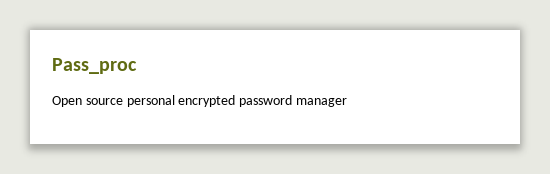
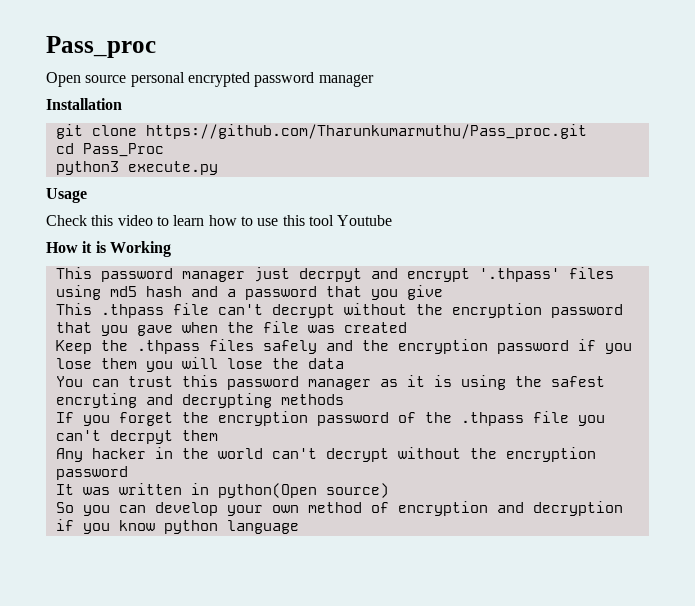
+ Installation
+ git clone https://github.com/Tharunkumarmuthu/Pass_proc.git
+ cd Pass_Proc
+ python3 execute.py
+ Usage
+ Check this video to learn how to use this tool Youtube
+ How it is Working
+ This password manager just decrpyt and encrypt '.thpass' files using md5 hash and a password that you give
+ This .thpass file can't decrypt without the encryption password that you gave when the file was created
+ Keep the .thpass files safely and the encryption password if you lose them you will lose the data
+ You can trust this password manager as it is using the safest encryting and decrypting methods
+ If you forget the encryption password of the .thpass file you can't decrpyt them
+ Any hacker in the world can't decrypt without the encryption password
+ It was written in python(Open source)
+ So you can develop your own method of encryption and decryption if you know python language

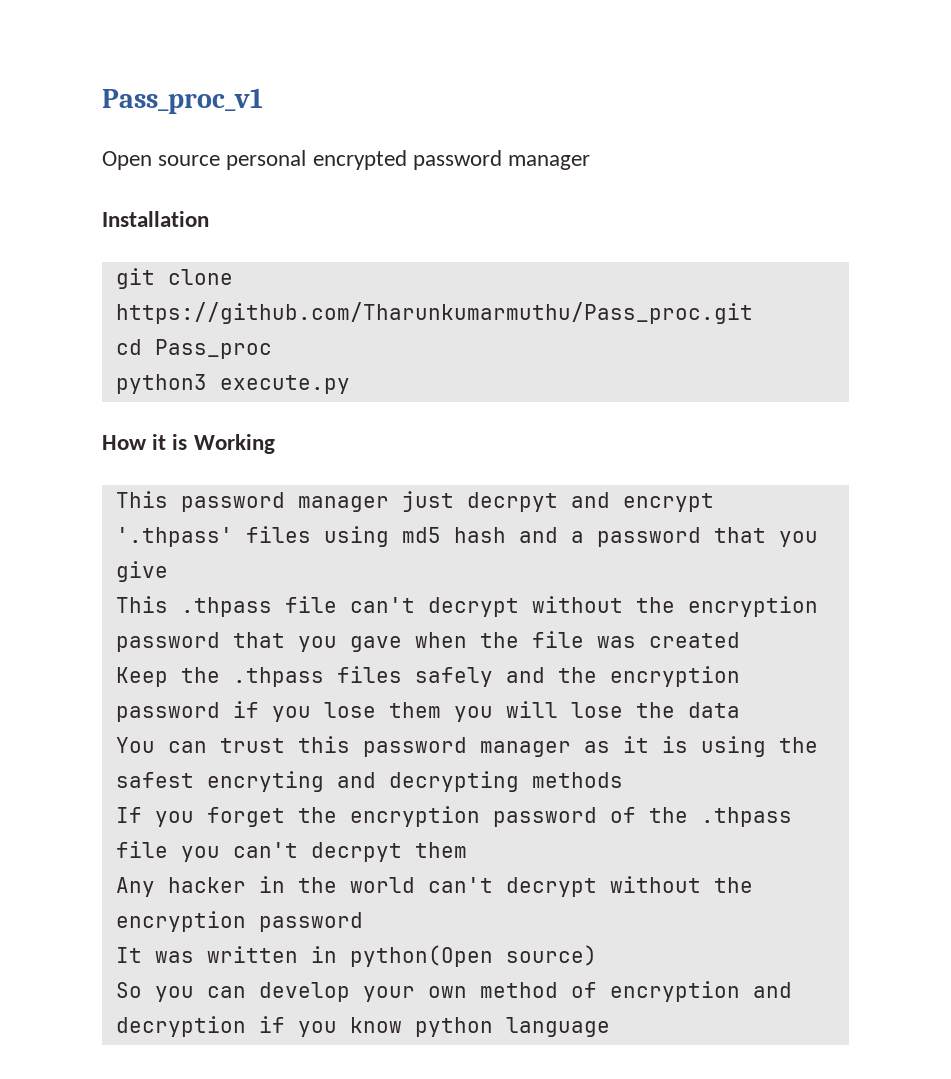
- Pass_proc
+ Pass_proc_v1
- cd Pass_Proc
+ cd Pass_proc
- Usage
- Check this video to learn how to use this tool Youtube

